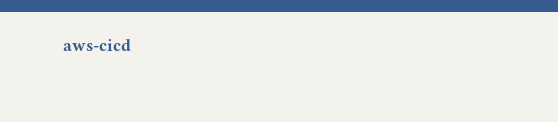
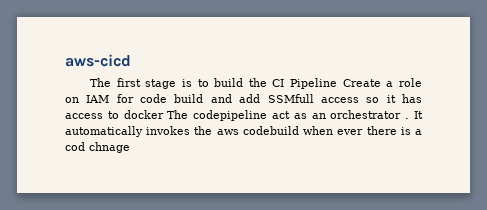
+ The first stage is to build the CI Pipeline Create a role on IAM for code build and add SSMfull access so it has access to docker The codepipeline act as an orchestrator . It automatically invokes the aws codebuild when ever there is a cod chnage

